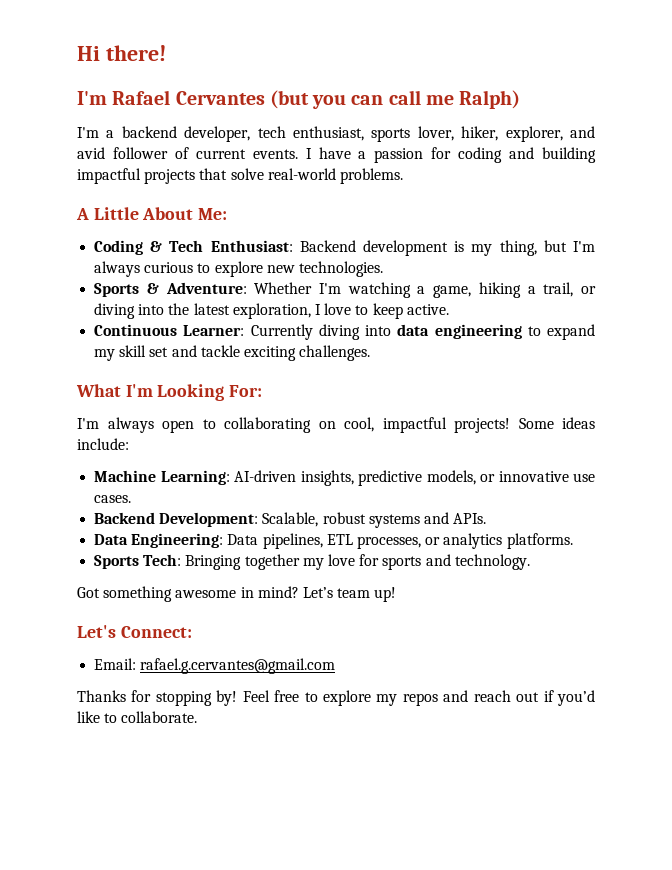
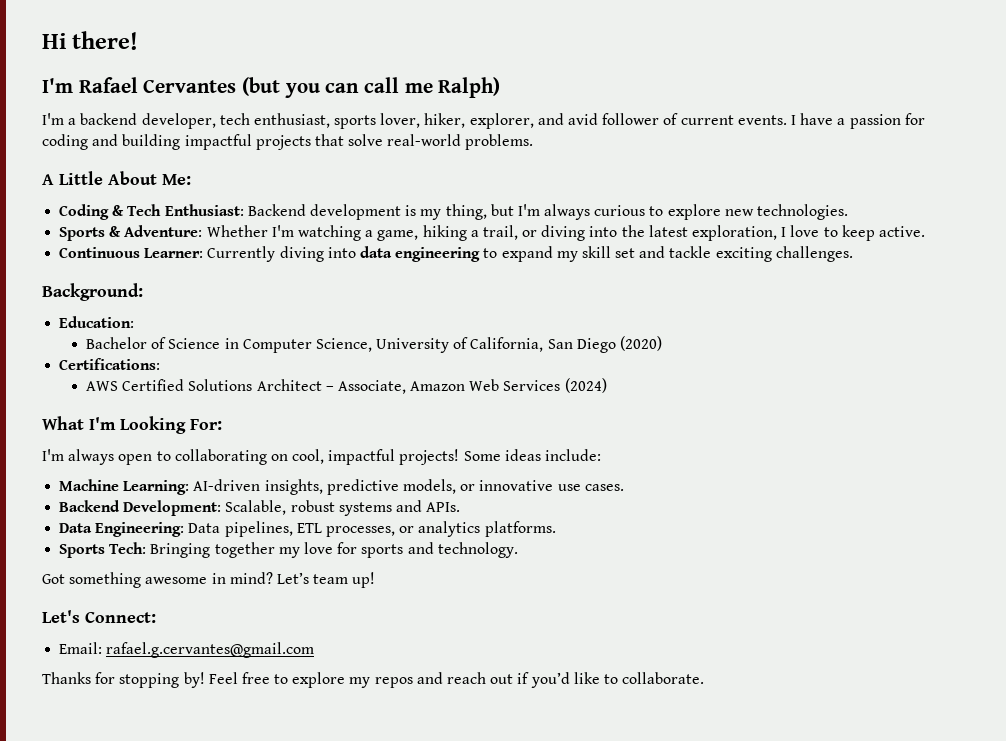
+ Background:
+ Education:
+ Bachelor of Science in Computer Science, University of California, San Diego (2020)
+ Certifications:
+ AWS Certified Solutions Architect – Associate, Amazon Web Services (2024)

